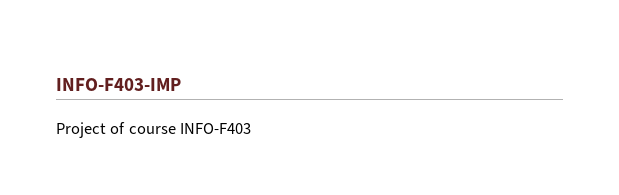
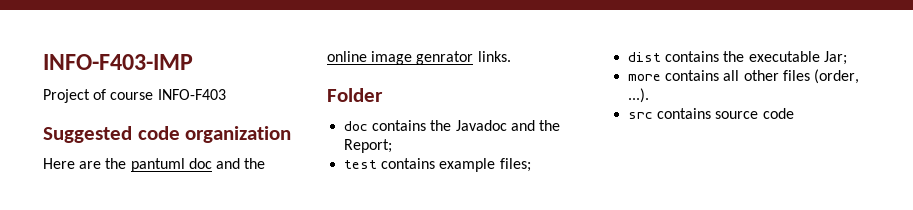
+ Suggested code organization
+ Here are the pantuml doc and the online image genrator links.
+ Folder
+ doc contains the Javadoc and the Report;
+ test contains example files;
+ dist contains the executable Jar;
+ more contains all other files (order, ...).
+ src contains source code

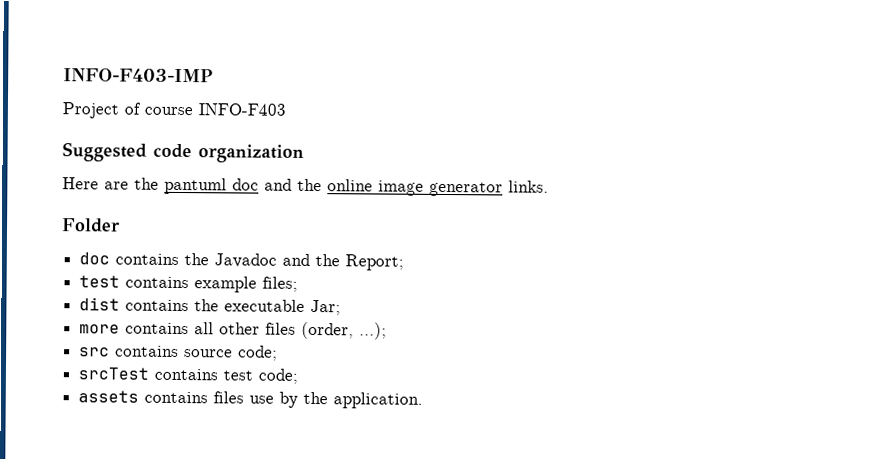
- Here are the pantuml doc and the online image genrator links.
+ Here are the pantuml doc and the online image generator links.
- more contains all other files (order, ...).
+ more contains all other files (order, ...);
- src contains source code
+ src contains source code;
+ srcTest contains test code;
+ assets contains files use by the application.

